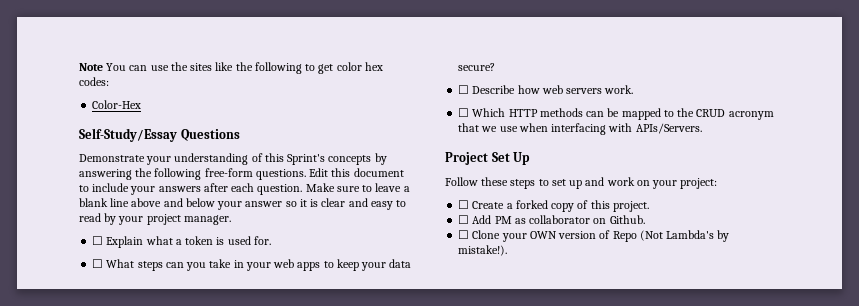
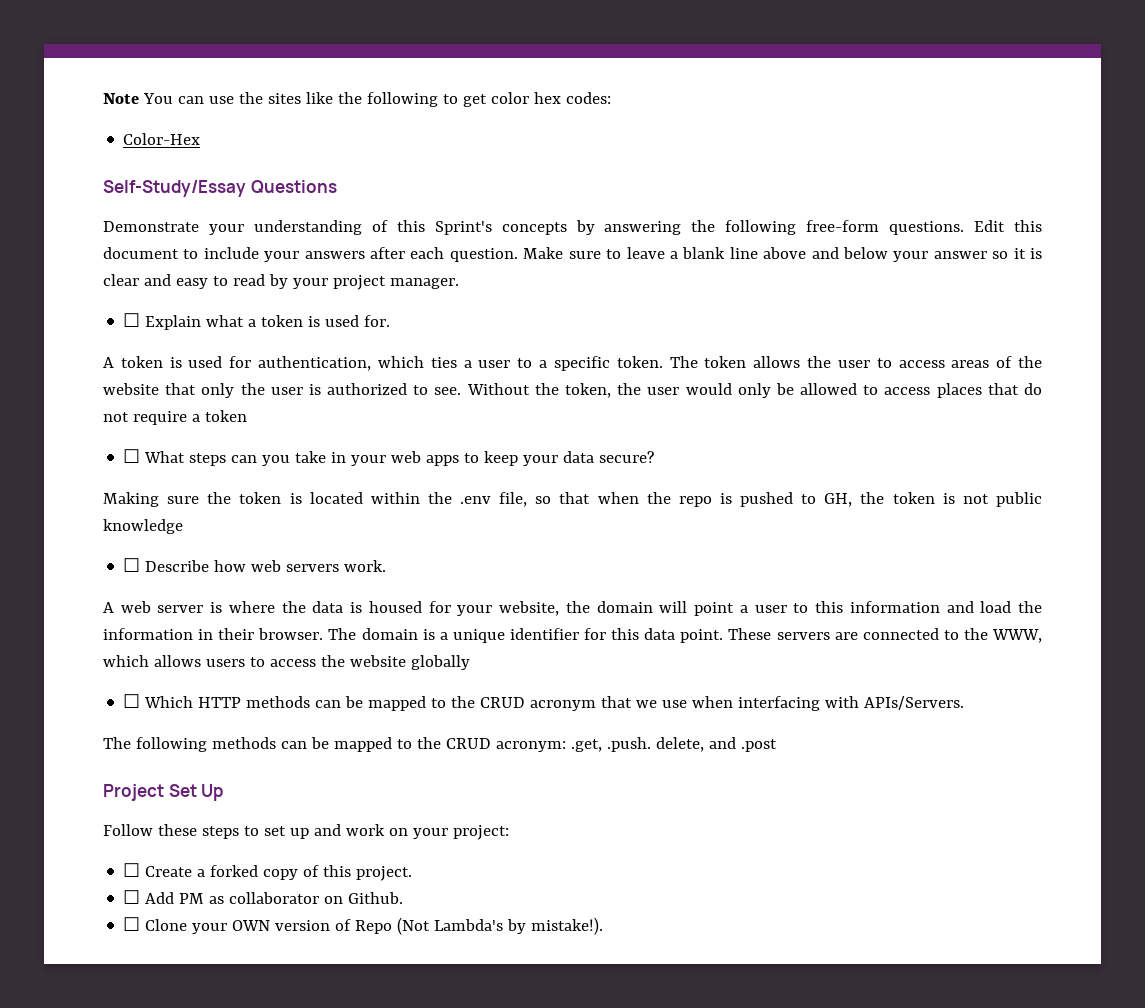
+ A token is used for authentication, which ties a user to a specific token. The token allows the user to access areas of the website that only the user is authorized to see. Without the token, the user would only be allowed to access places that do not require a token
+ Making sure the token is located within the .env file, so that when the repo is pushed to GH, the token is not public knowledge
+ A web server is where the data is housed for your website, the domain will point a user to this information and load the information in their browser. The domain is a unique identifier for this data point. These servers are connected to the WWW, which allows users to access the website globally
+ The following methods can be mapped to the CRUD acronym: .get, .push. delete, and .post

